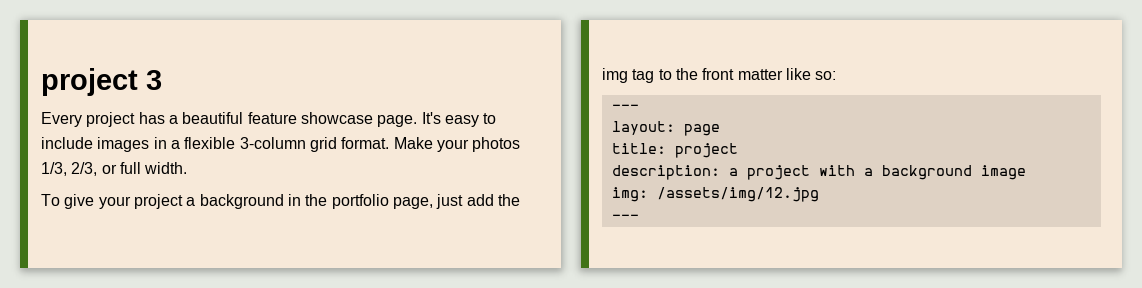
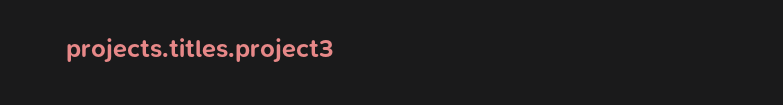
- project 3
- Every project has a beautiful feature showcase page. It's easy to include images in a flexible 3-column grid format. Make your photos 1/3, 2/3, or full width.
- To give your project a background in the portfolio page, just add the img tag to the front matter like so:
- ---
- layout: page
- title: project
- description: a project with a background image
- img: /assets/img/12.jpg
- ---
+ projects.titles.project3

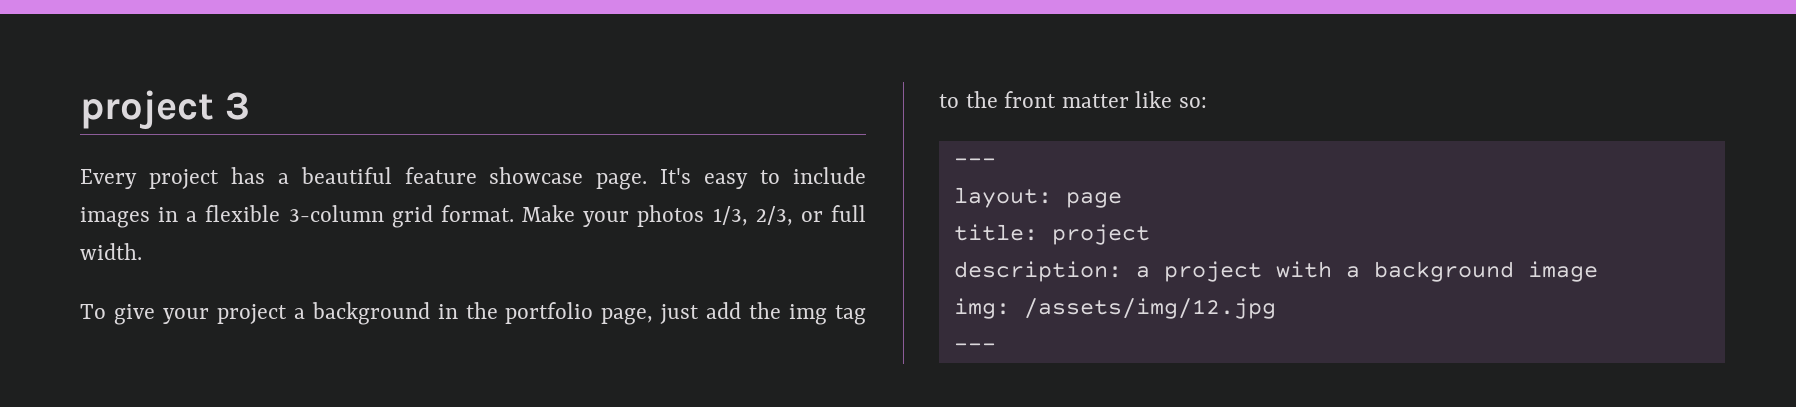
- projects.titles.project3
+ project 3
+ Every project has a beautiful feature showcase page. It's easy to include images in a flexible 3-column grid format. Make your photos 1/3, 2/3, or full width.
+ To give your project a background in the portfolio page, just add the img tag to the front matter like so:
+ ---
+ layout: page
+ title: project
+ description: a project with a background image
+ img: /assets/img/12.jpg
+ ---

